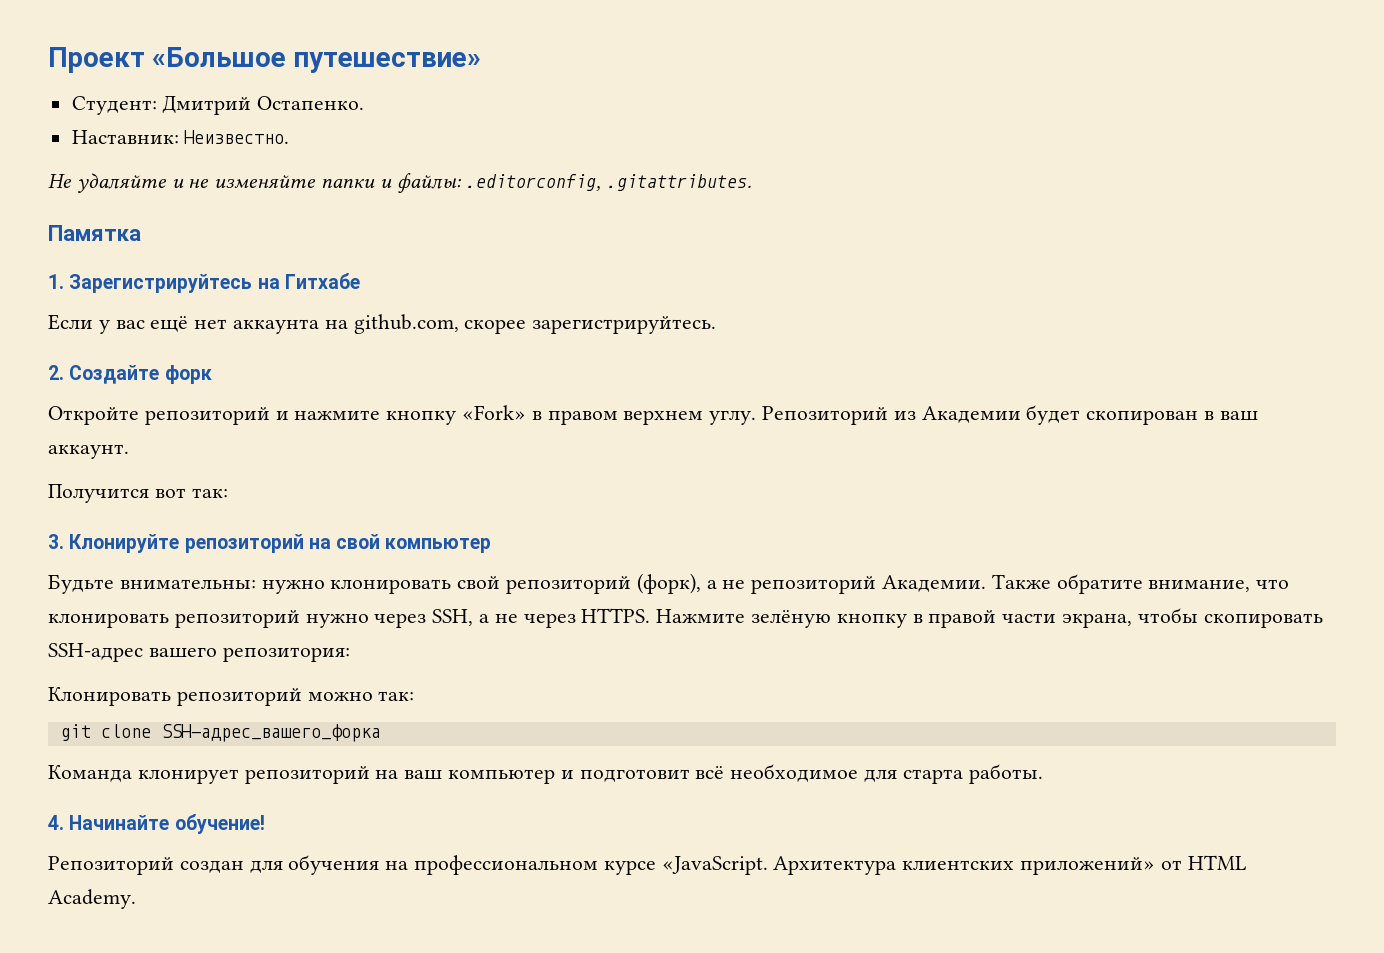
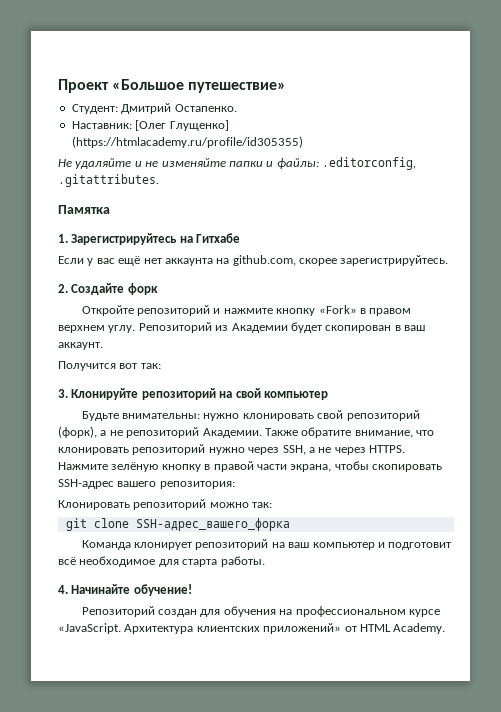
- Наставник: Неизвестно.
+ Наставник: [Олег Глущенко] (https://htmlacademy.ru/profile/id305355)

